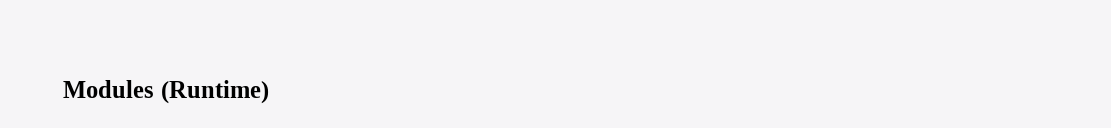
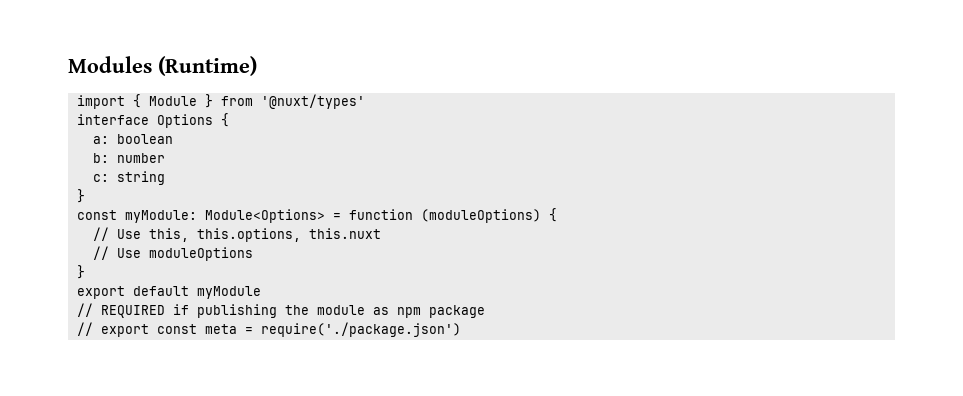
+ import { Module } from '@nuxt/types'
+ interface Options {
+ a: boolean
+ b: number
+ c: string
+ }
+ const myModule: Module<Options> = function (moduleOptions) {
+ // Use this, this.options, this.nuxt
+ // Use moduleOptions
+ }
+ export default myModule
+ // REQUIRED if publishing the module as npm package
+ // export const meta = require('./package.json')

